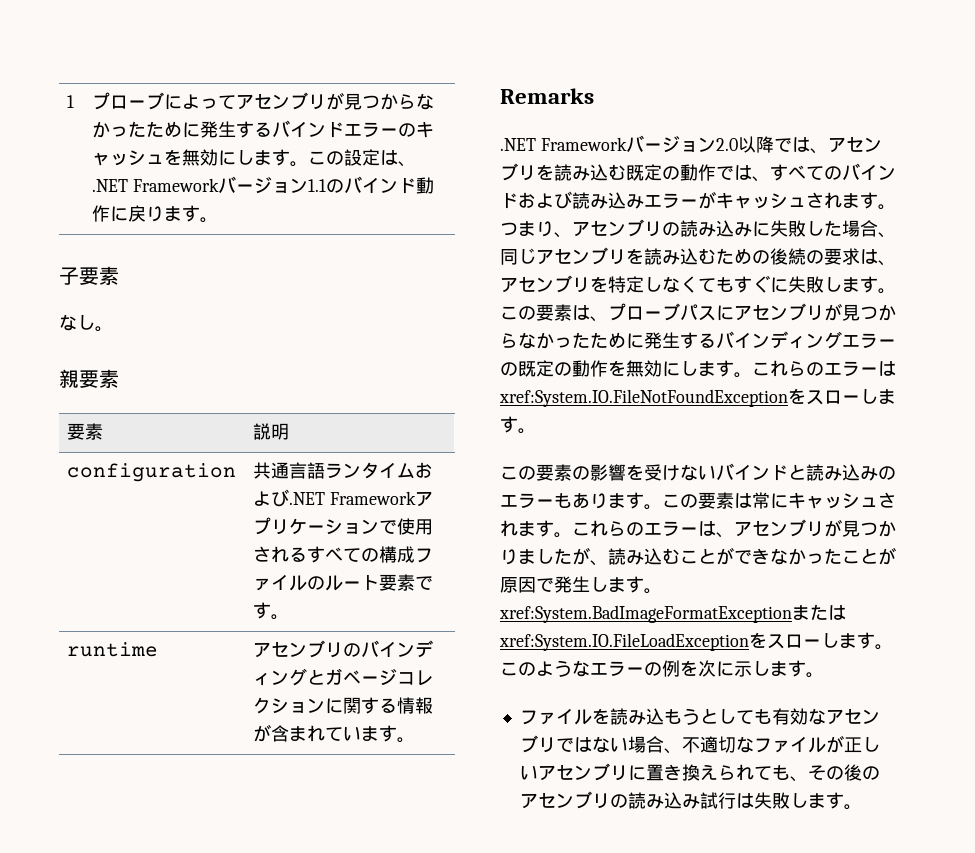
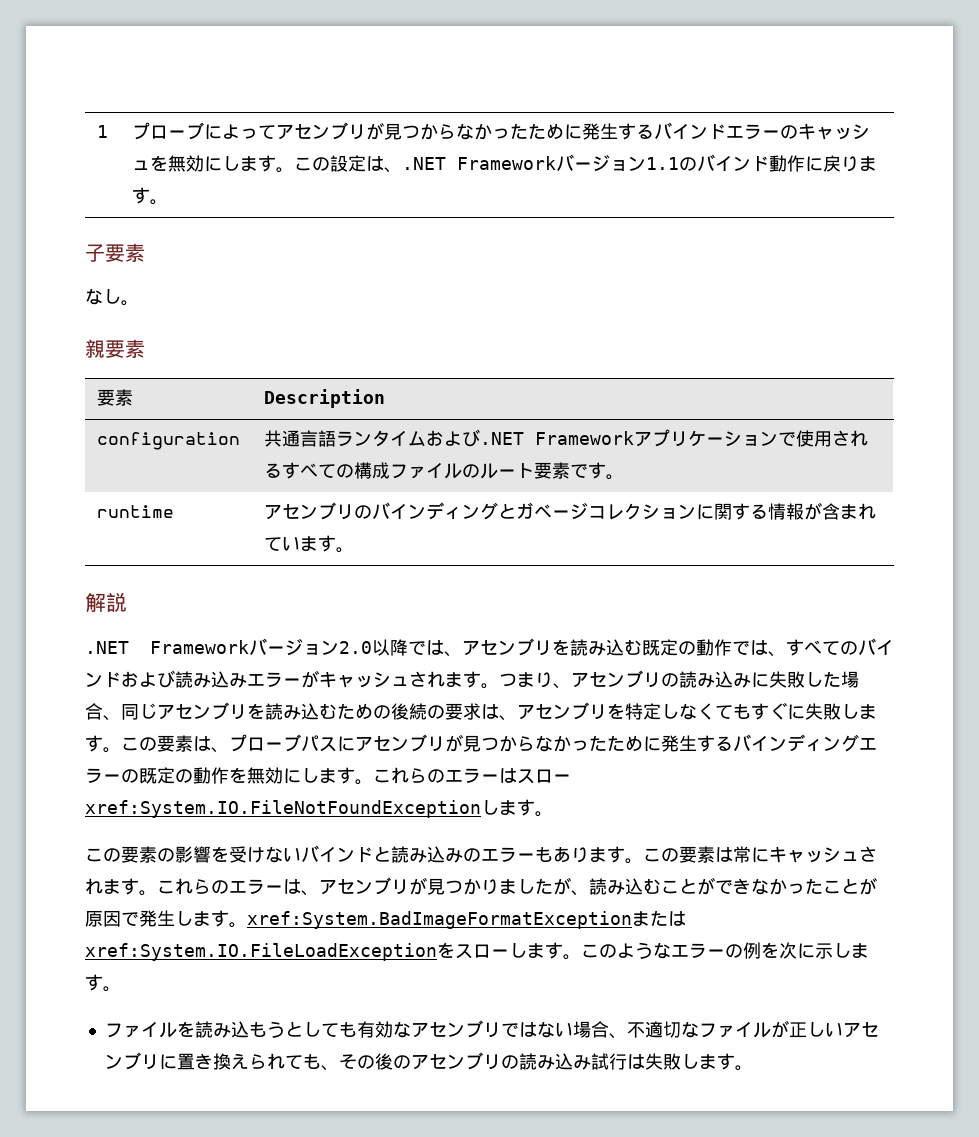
- 要素 | 説明
+ 要素 | Description
- Remarks
+ 解説
- これらのエラーはxref:System.IO.FileNotFoundExceptionをスローします。
+ これらのエラーはスローxref:System.IO.FileNotFoundExceptionします。

